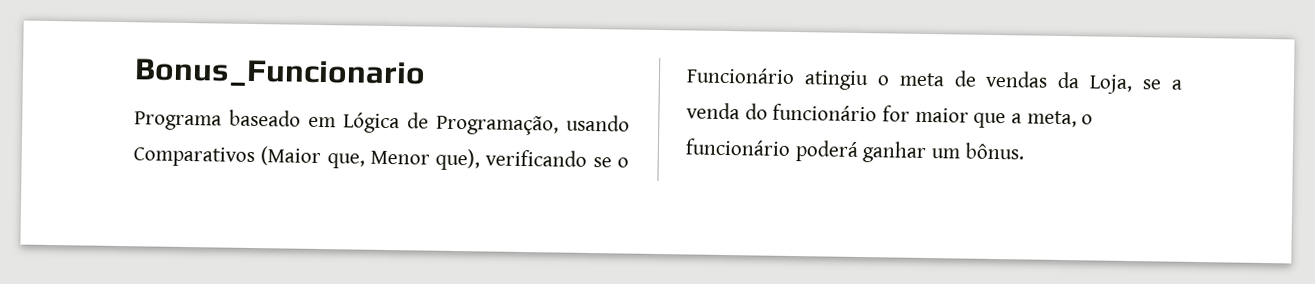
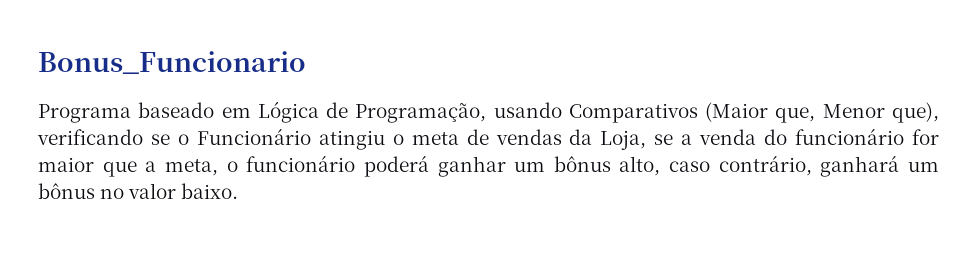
- Programa baseado em Lógica de Programação, usando Comparativos (Maior que, Menor que), verificando se o Funcionário atingiu o meta de vendas da Loja, se a venda do funcionário for maior que a meta, o funcionário poderá ganhar um bônus.
+ Programa baseado em Lógica de Programação, usando Comparativos (Maior que, Menor que), verificando se o Funcionário atingiu o meta de vendas da Loja, se a venda do funcionário for maior que a meta, o funcionário poderá ganhar um bônus alto, caso contrário, ganhará um bônus no valor baixo.

